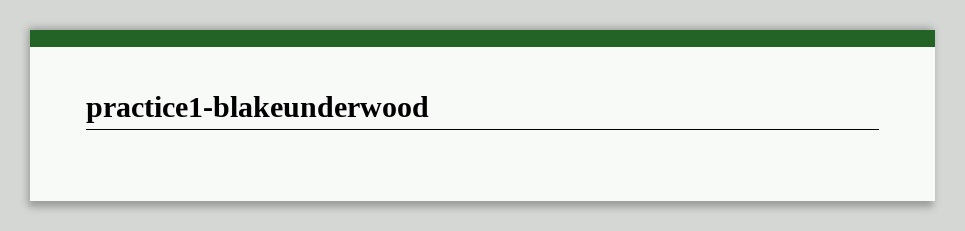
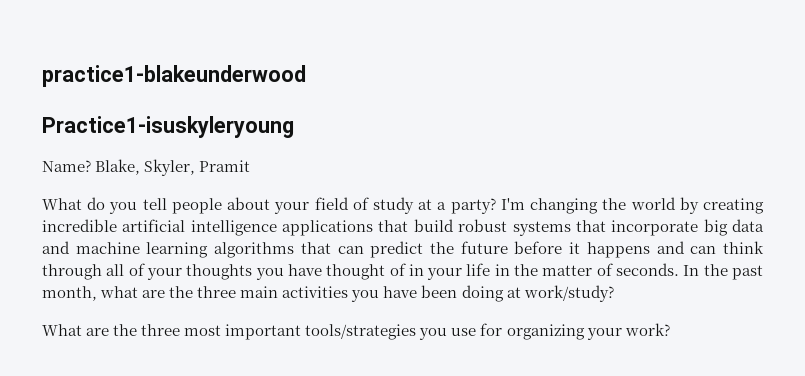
+ Practice1-isuskyleryoung
+ Name? Blake, Skyler, Pramit
+ What do you tell people about your field of study at a party? I'm changing the world by creating incredible artificial intelligence applications that build robust systems that incorporate big data and machine learning algorithms that can predict the future before it happens and can think through all of your thoughts you have thought of in your life in the matter of seconds. In the past month, what are the three main activities you have been doing at work/study?
+ What are the three most important tools/strategies you use for organizing your work?

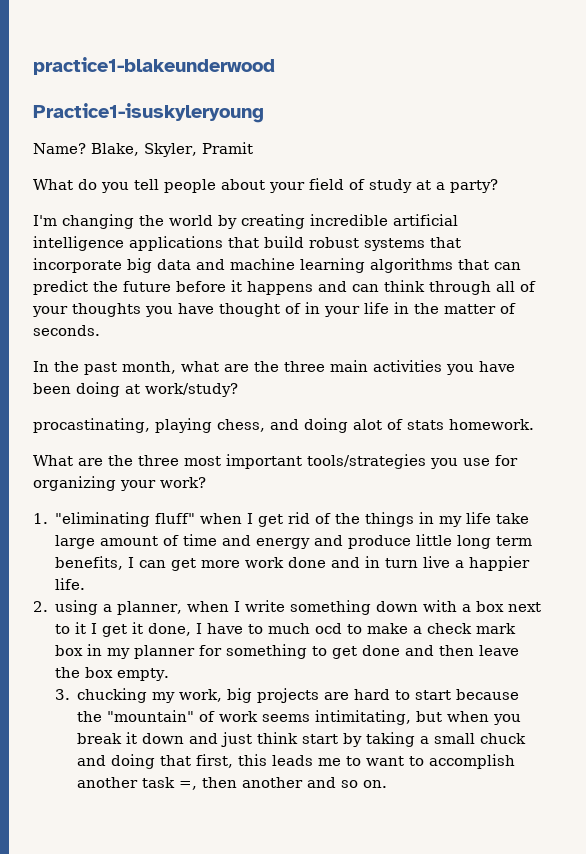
- What do you tell people about your field of study at a party? I'm changing the world by creating incredible artificial intelligence applications that build robust systems that incorporate big data and machine learning algorithms that can predict the future before it happens and can think through all of your thoughts you have thought of in your life in the matter of seconds. In the past month, what are the three main activities you have been doing at work/study?
+ What do you tell people about your field of study at a party?
+ I'm changing the world by creating incredible artificial intelligence applications that build robust systems that incorporate big data and machine learning algorithms that can predict the future before it happens and can think through all of your thoughts you have thought of in your life in the matter of seconds.
+ In the past month, what are the three main activities you have been doing at work/study?
+ procastinating, playing chess, and doing alot of stats homework.
+ 1. "eliminating fluff" when I get rid of the things in my life take large amount of time and energy and produce little long term benefits, I can get more work done and in turn live a happier life.
+ 2. using a planner, when I write something down with a box next to it I get it done, I have to much ocd to make a check mark box in my planner for something to get done and then leave the box empty.
+ 3. chucking my work, big projects are hard to start because the "mountain" of work seems intimitating, but when you break it down and just think start by taking a small chuck and doing that first, this leads me to want to accomplish another task =, then another and so on.

